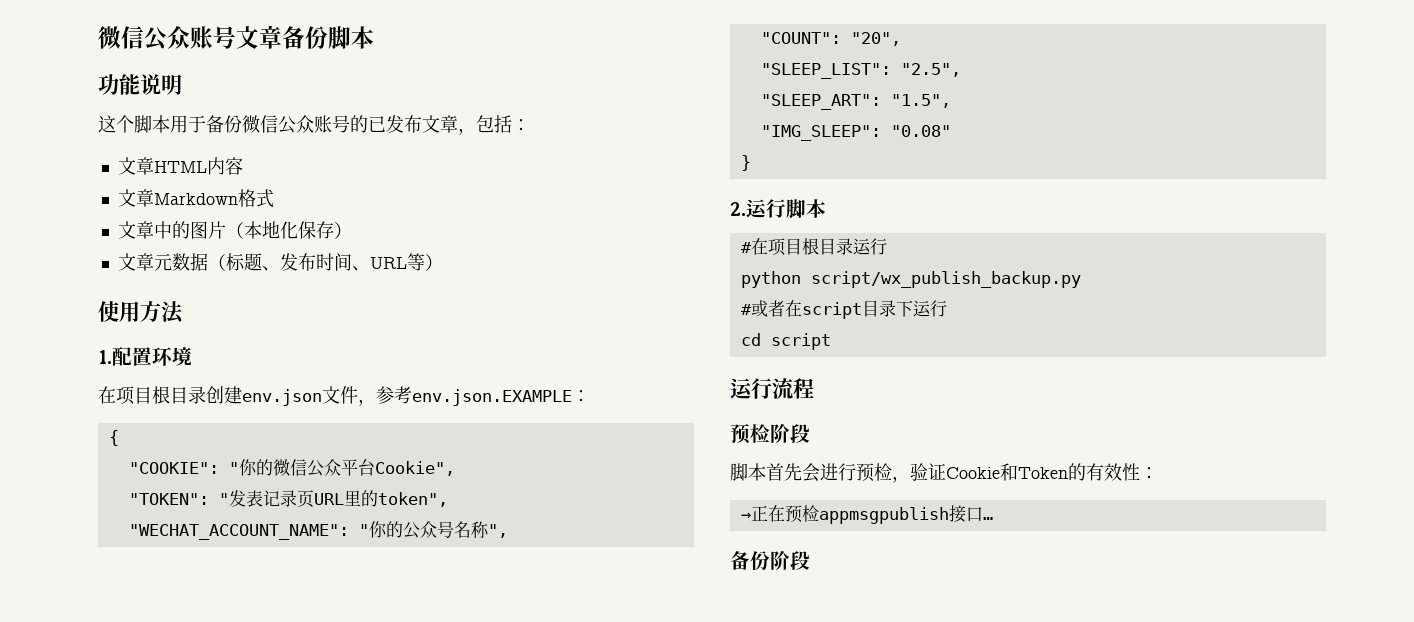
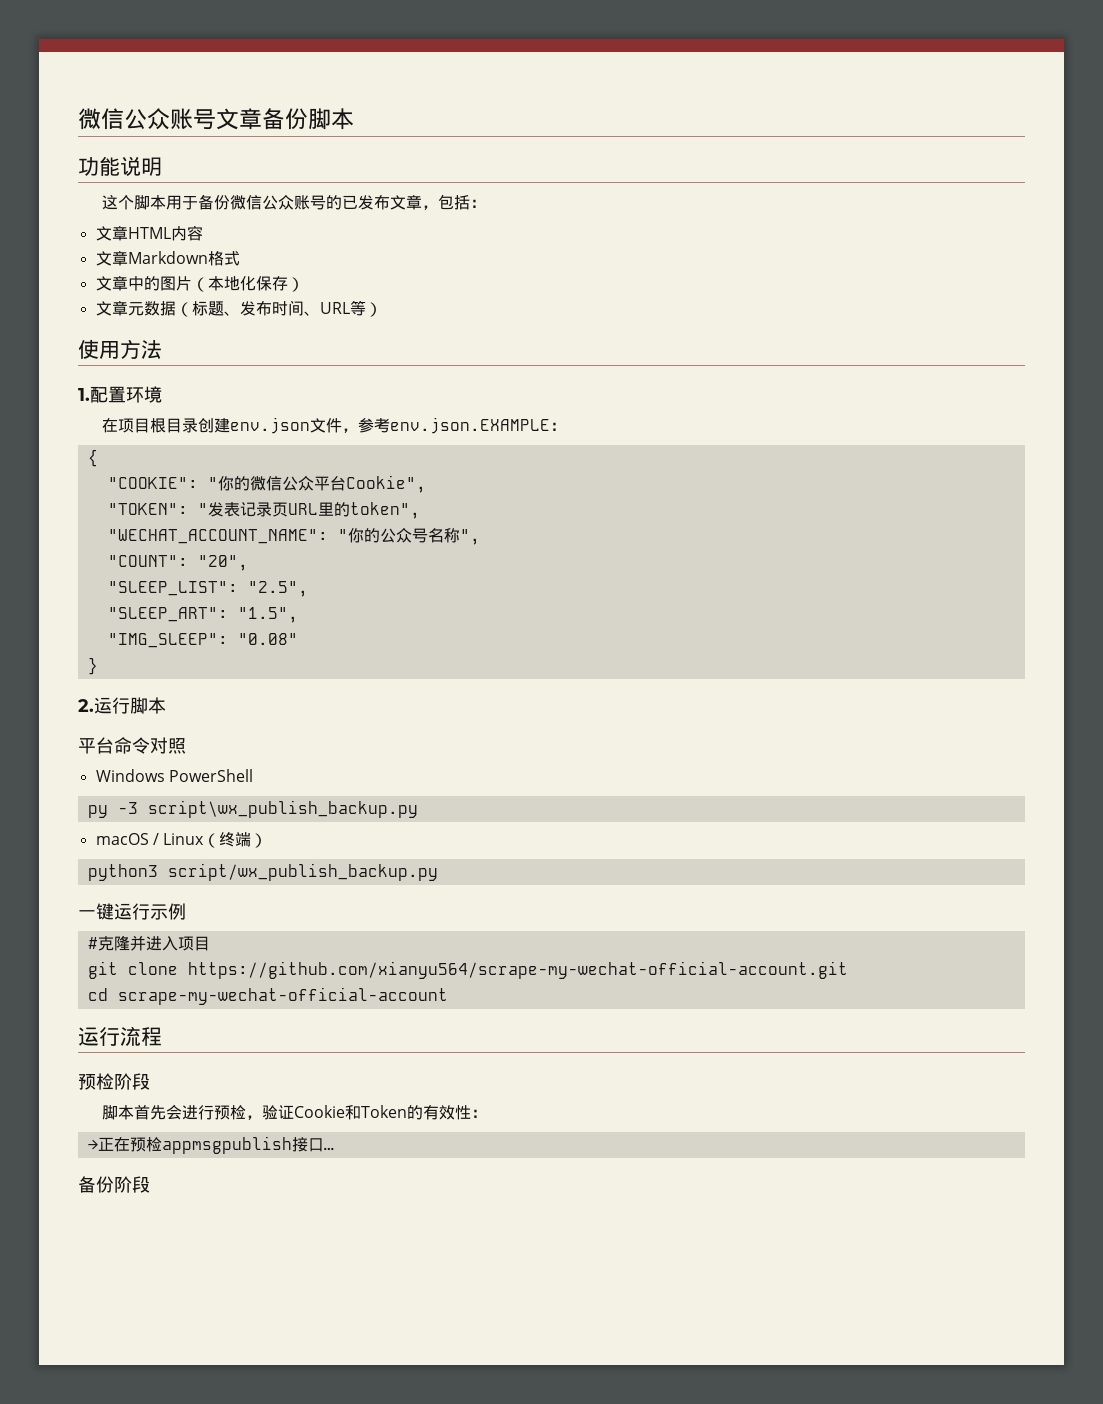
- #在项目根目录运行
- python script/wx_publish_backup.py
- #或者在script目录下运行
+ 平台命令对照
+ Windows PowerShell
+ py -3 script\wx_publish_backup.py
+ macOS / Linux（终端）
+ python3 script/wx_publish_backup.py
+ 一键运行示例
+ #克隆并进入项目
+ git clone https://github.com/xianyu564/scrape-my-wechat-official-account.git
- cd script
+ cd scrape-my-wechat-official-account

